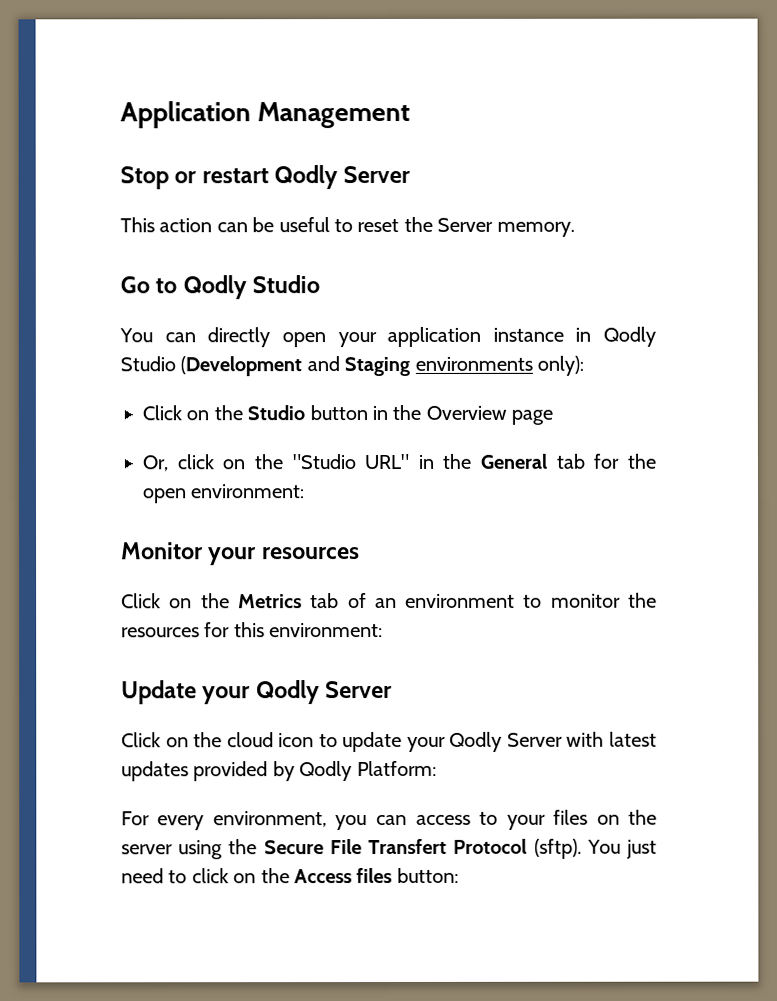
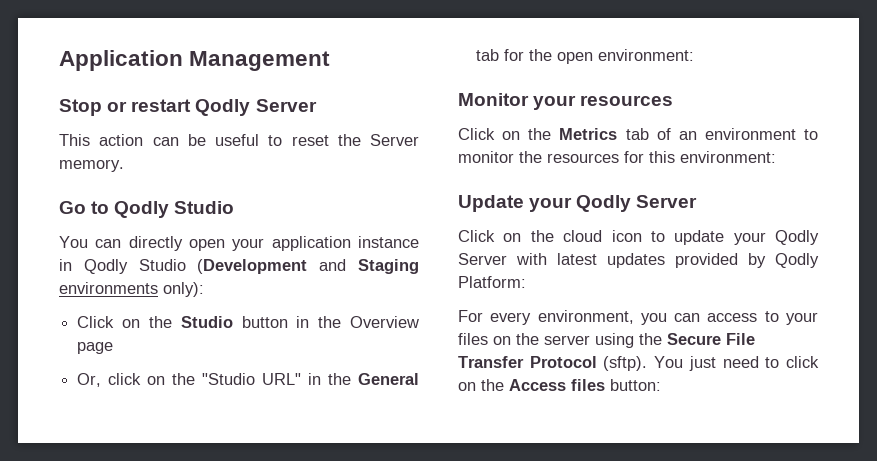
- For every environment, you can access to your files on the server using the Secure File Transfert Protocol (sftp).
+ For every environment, you can access to your files on the server using the Secure File Transfer Protocol (sftp).

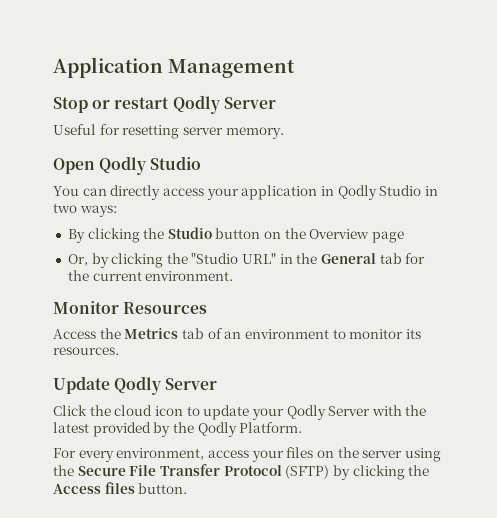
- This action can be useful to reset the Server memory.
+ Useful for resetting server memory.
- Go to Qodly Studio
+ Open Qodly Studio
- You can directly open your application instance in Qodly Studio (Development and Staging environments only):
- Click on the Studio button in the Overview page
+ You can directly access your application in Qodly Studio in two ways:
+ By clicking the Studio button on the Overview page
- Or, click on the "Studio URL" in the General tab for the open environment:
+ Or, by clicking the "Studio URL" in the General tab for the current environment.
- Monitor your resources
- Click on the Metrics tab of an environment to monitor the resources for this environment:
+ Monitor Resources
+ Access the Metrics tab of an environment to monitor its resources.
- Update your Qodly Server
+ Update Qodly Server
- Click on the cloud icon to update your Qodly Server with latest updates provided by Qodly Platform:
+ Click the cloud icon to update your Qodly Server with the latest provided by the Qodly Platform.
- For every environment, you can access to your files on the server using the Secure File Transfer Protocol (sftp). You just need to click on the Access files button:
+ For every environment, access your files on the server using the Secure File Transfer Protocol (SFTP) by clicking the Access files button.

